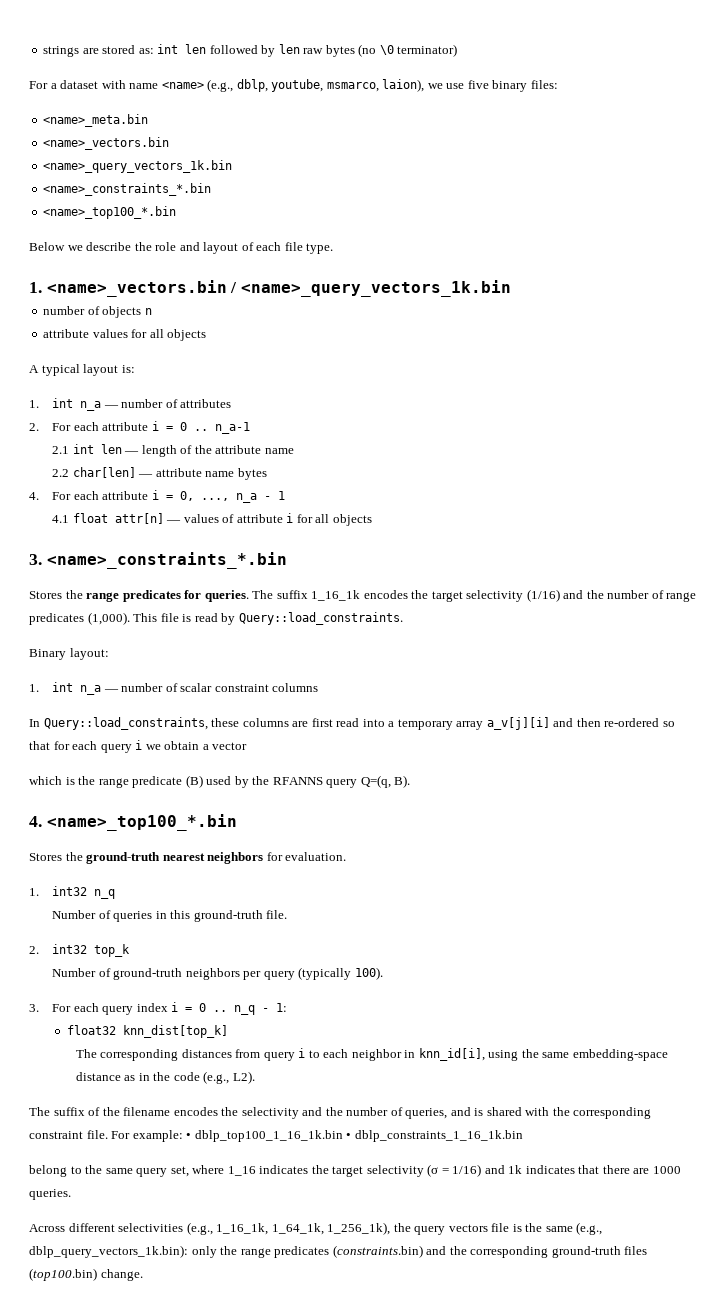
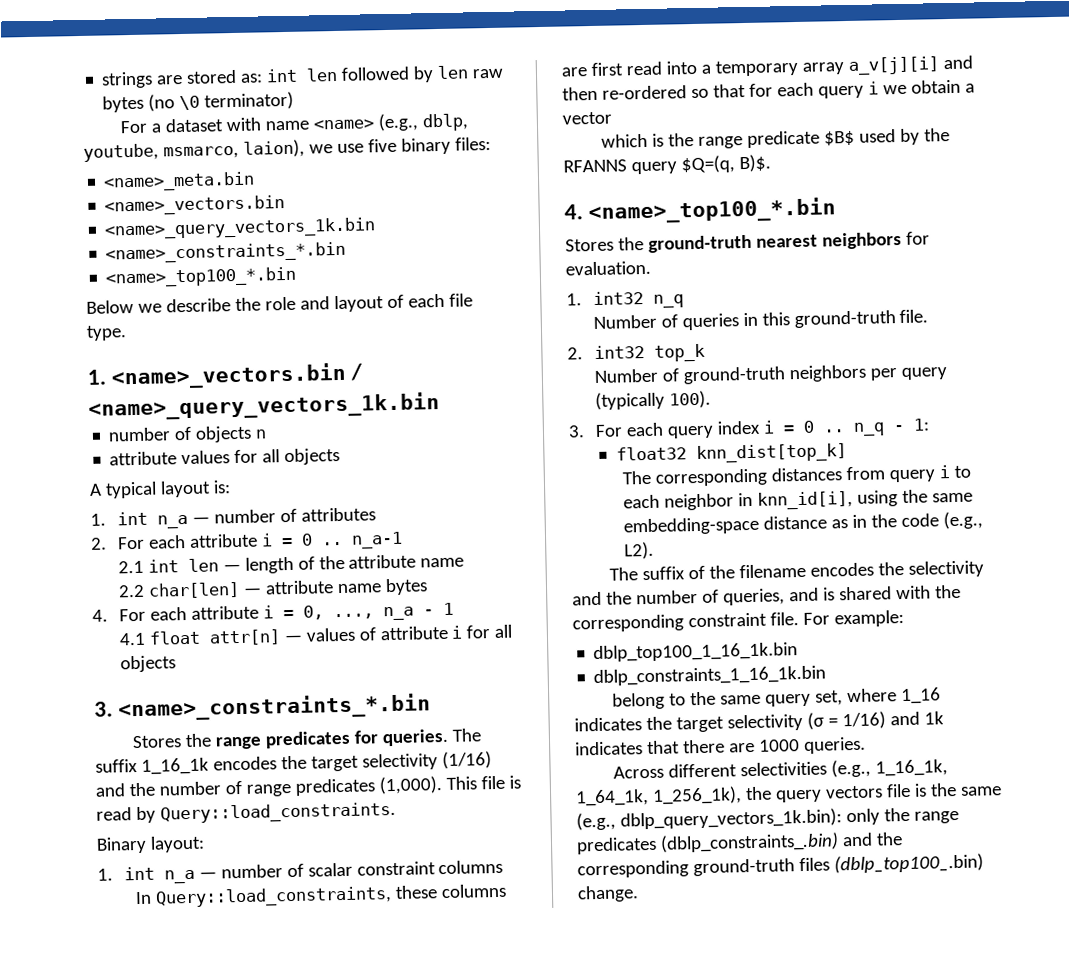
- which is the range predicate (B) used by the RFANNS query Q=(q, B).
+ which is the range predicate $B$ used by the RFANNS query $Q=(q, B)$.
- For example: • dblp_top100_1_16_1k.bin • dblp_constraints_1_16_1k.bin
+ For example:
+ dblp_top100_1_16_1k.bin
+ dblp_constraints_1_16_1k.bin
- Across different selectivities (e.g., 1_16_1k, 1_64_1k, 1_256_1k), the query vectors file is the same (e.g., dblp_query_vectors_1k.bin): only the range predicates (constraints.bin) and the corresponding ground-truth files (top100.bin) change.
+ Across different selectivities (e.g., 1_16_1k, 1_64_1k, 1_256_1k), the query vectors file is the same (e.g., dblp_query_vectors_1k.bin): only the range predicates (dblp_constraints_.bin) and the corresponding ground-truth files (dblp_top100_.bin) change.

